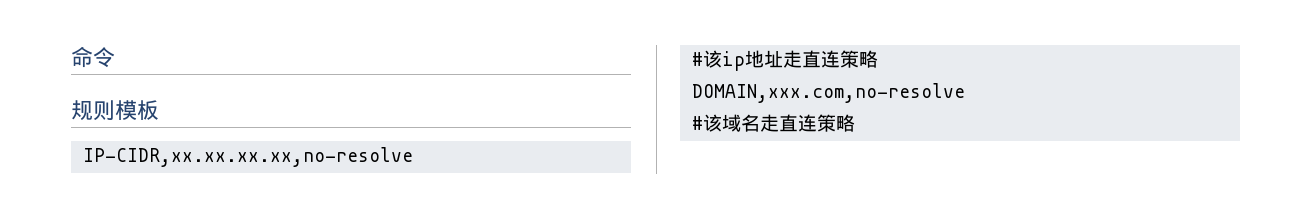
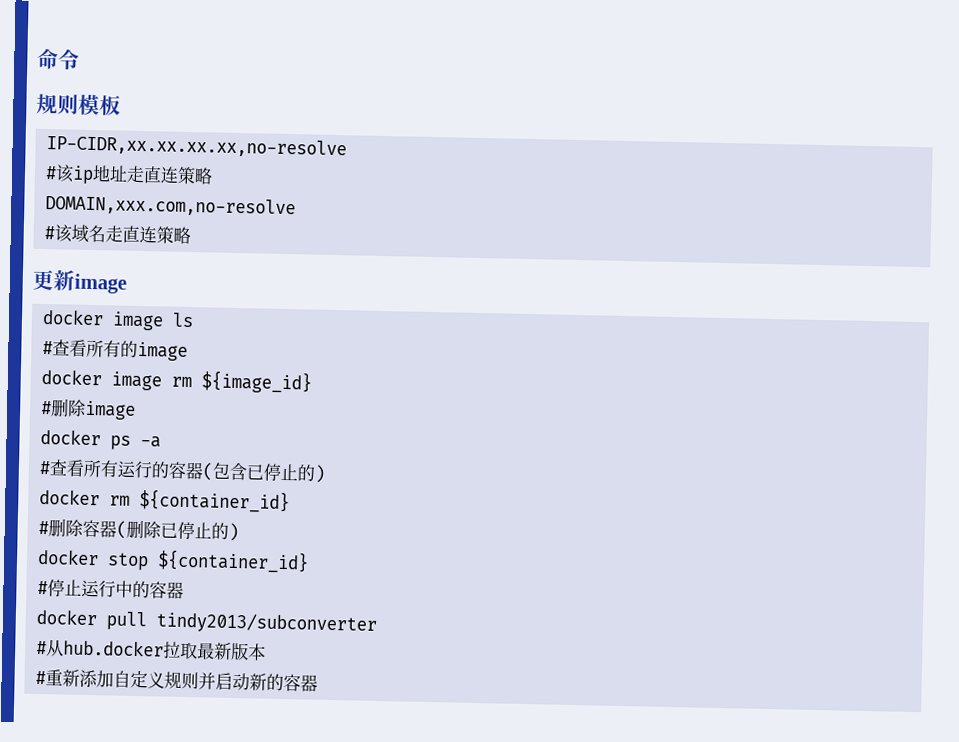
+ 更新image
+ docker image ls
+ #查看所有的image
+ docker image rm ${image_id}
+ #删除image
+ docker ps -a
+ #查看所有运行的容器(包含已停止的)
+ docker rm ${container_id}
+ #删除容器(删除已停止的)
+ docker stop ${container_id}
+ #停止运行中的容器
+ docker pull tindy2013/subconverter
+ #从hub.docker拉取最新版本
+ #重新添加自定义规则并启动新的容器

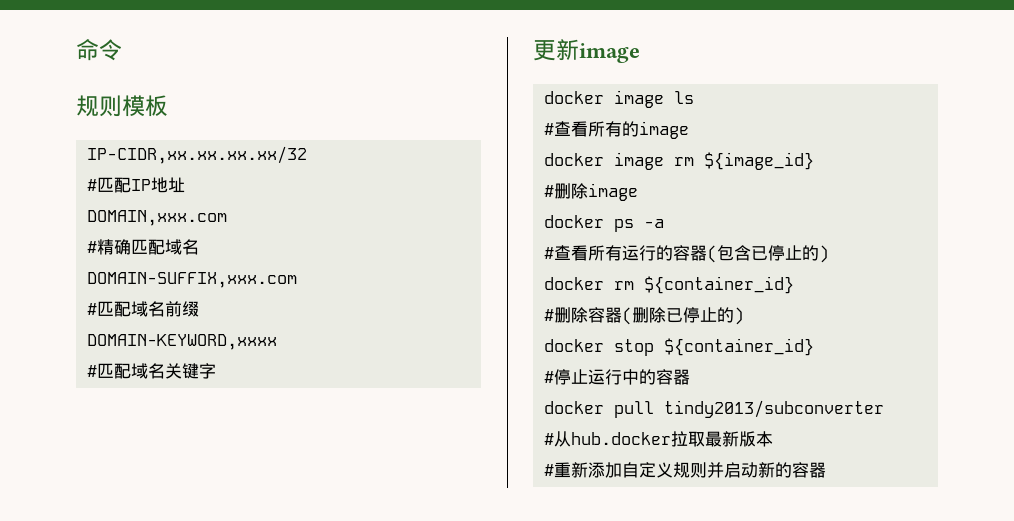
- IP-CIDR,xx.xx.xx.xx,no-resolve
- #该ip地址走直连策略
- DOMAIN,xxx.com,no-resolve
- #该域名走直连策略
+ IP-CIDR,xx.xx.xx.xx/32
+ #匹配IP地址
+ DOMAIN,xxx.com
+ #精确匹配域名
+ DOMAIN-SUFFIX,xxx.com
+ #匹配域名前缀
+ DOMAIN-KEYWORD,xxxx
+ #匹配域名关键字

